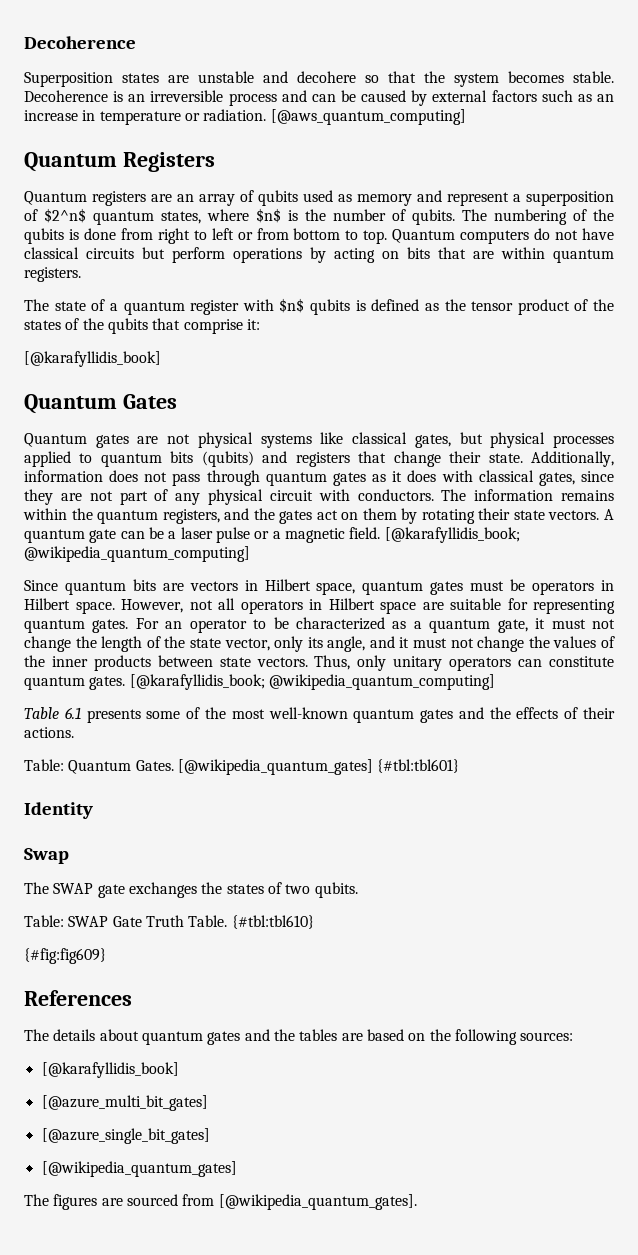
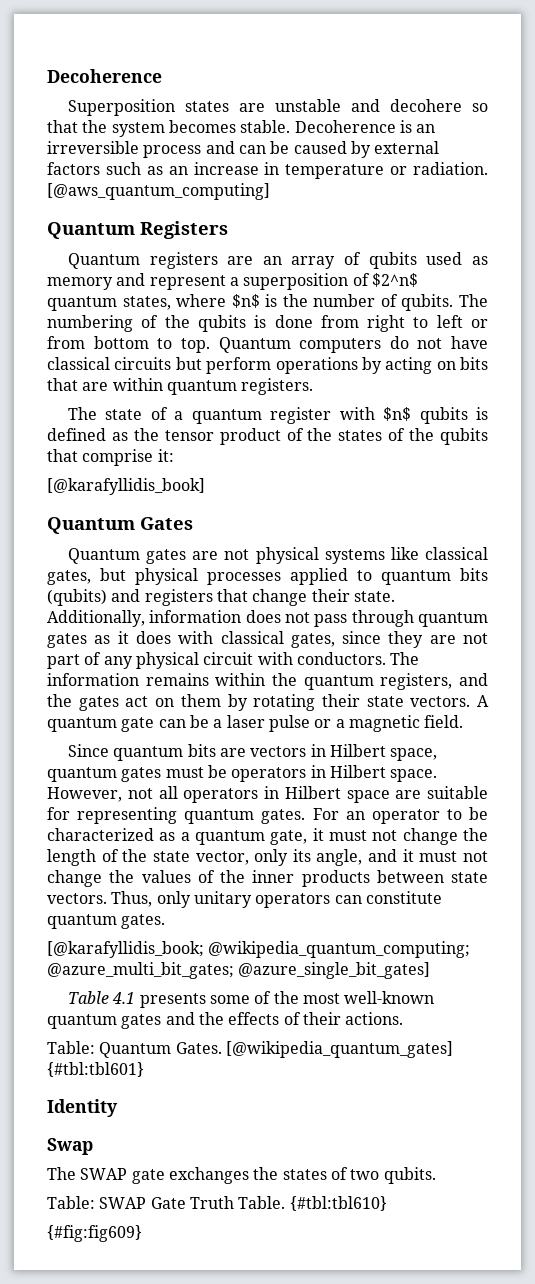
- A quantum gate can be a laser pulse or a magnetic field. [@karafyllidis_book; @wikipedia_quantum_computing]
+ A quantum gate can be a laser pulse or a magnetic field.
- Thus, only unitary operators can constitute quantum gates. [@karafyllidis_book; @wikipedia_quantum_computing]
+ Thus, only unitary operators can constitute quantum gates.
+ [@karafyllidis_book; @wikipedia_quantum_computing; @azure_multi_bit_gates; @azure_single_bit_gates]
- Table 6.1 presents some of the most well-known quantum gates and the effects of their actions.
+ Table 4.1 presents some of the most well-known quantum gates and the effects of their actions.
- References
- The details about quantum gates and the tables are based on the following sources:
- [@karafyllidis_book]
- [@azure_multi_bit_gates]
- [@azure_single_bit_gates]
- [@wikipedia_quantum_gates]
- The figures are sourced from [@wikipedia_quantum_gates].

